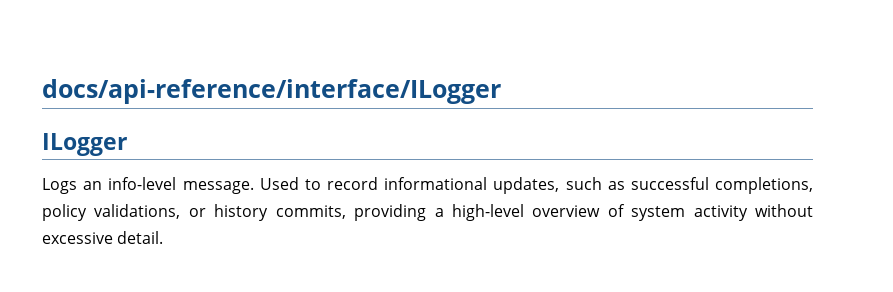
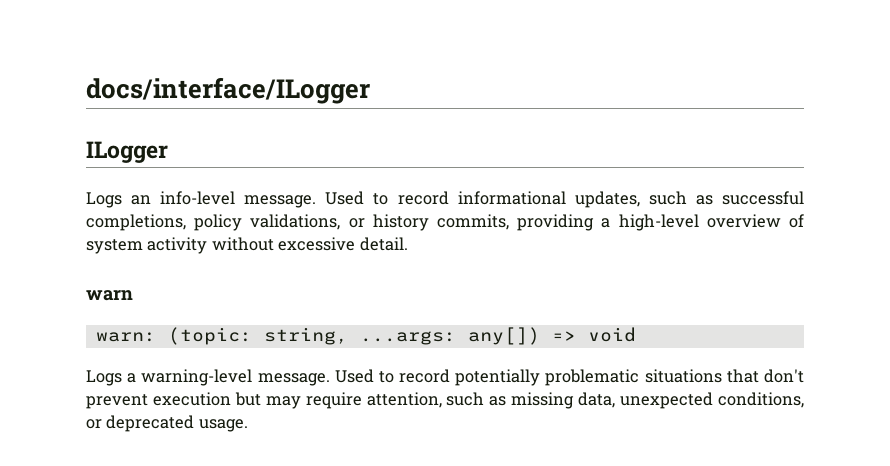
- docs/api-reference/interface/ILogger
+ docs/interface/ILogger
+ warn
+ warn: (topic: string, ...args: any[]) => void
+ Logs a warning-level message. Used to record potentially problematic situations that don't prevent execution but may require attention, such as missing data, unexpected conditions, or deprecated usage.

